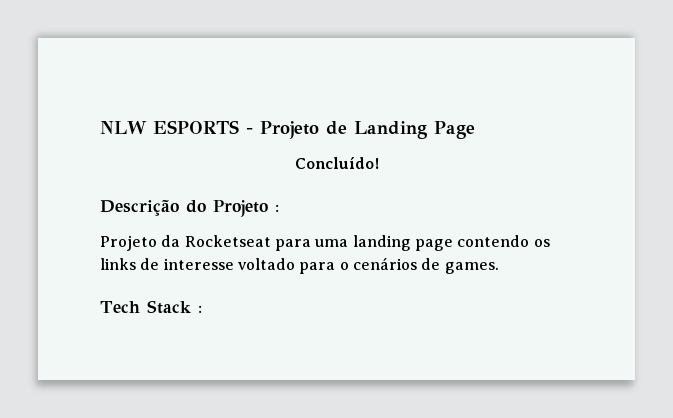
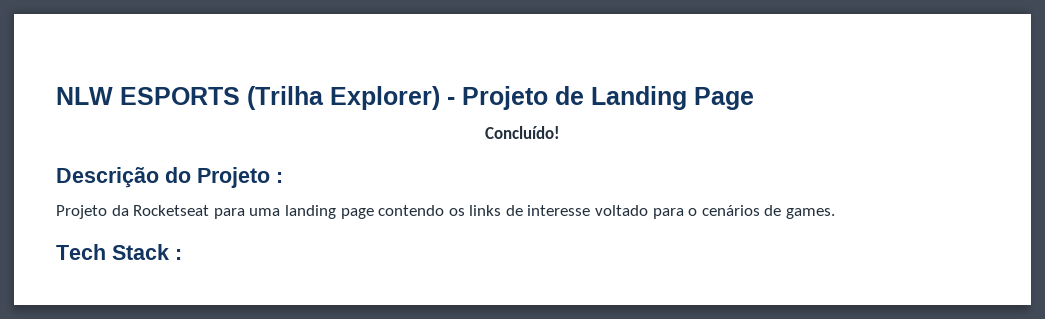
- NLW ESPORTS - Projeto de Landing Page
+ NLW ESPORTS (Trilha Explorer) - Projeto de Landing Page

